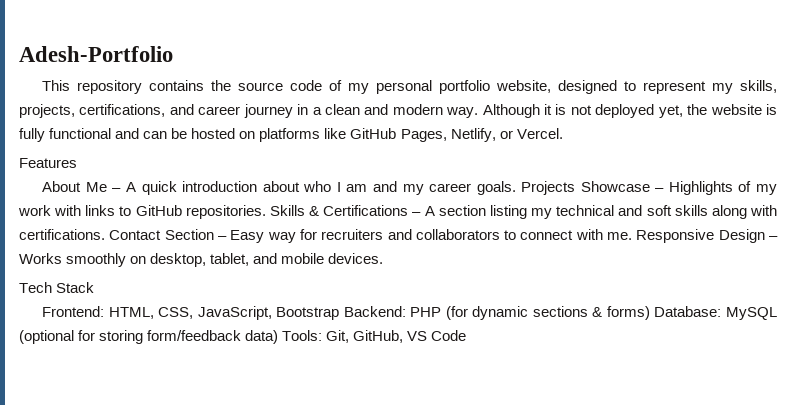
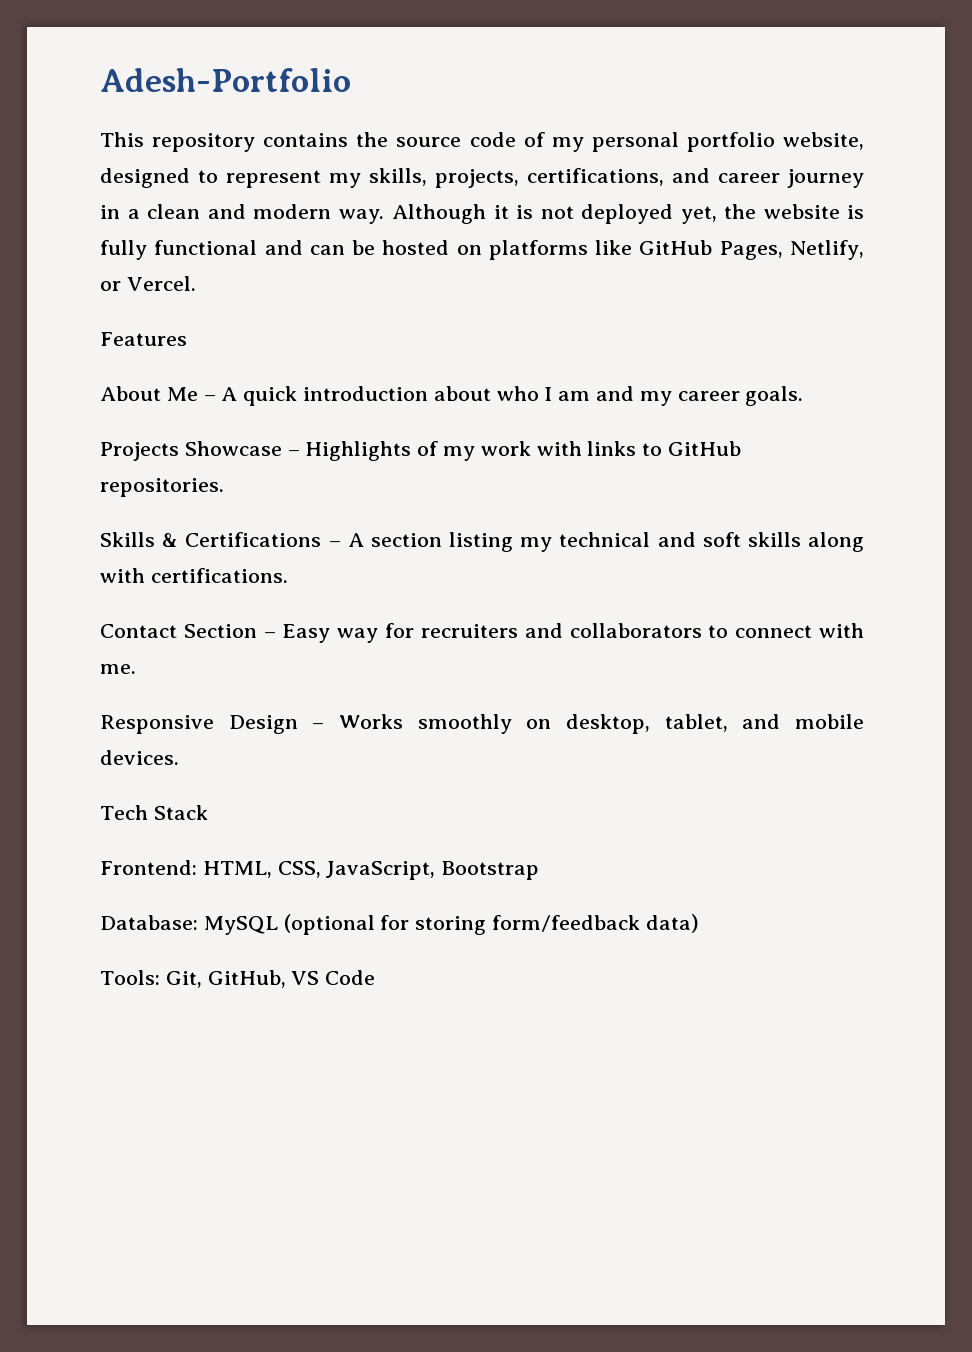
- About Me – A quick introduction about who I am and my career goals. Projects Showcase – Highlights of my work with links to GitHub repositories. Skills & Certifications – A section listing my technical and soft skills along with certifications. Contact Section – Easy way for recruiters and collaborators to connect with me. Responsive Design – Works smoothly on desktop, tablet, and mobile devices.
+ About Me – A quick introduction about who I am and my career goals.
+ Projects Showcase – Highlights of my work with links to GitHub repositories.
+ Skills & Certifications – A section listing my technical and soft skills along with certifications.
+ Contact Section – Easy way for recruiters and collaborators to connect with me.
+ Responsive Design – Works smoothly on desktop, tablet, and mobile devices.
- Frontend: HTML, CSS, JavaScript, Bootstrap Backend: PHP (for dynamic sections & forms) Database: MySQL (optional for storing form/feedback data) Tools: Git, GitHub, VS Code
+ Frontend: HTML, CSS, JavaScript, Bootstrap
+ Database: MySQL (optional for storing form/feedback data)
+ Tools: Git, GitHub, VS Code

